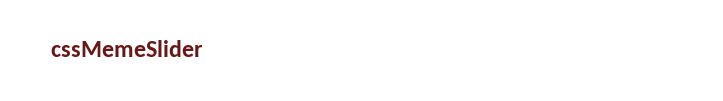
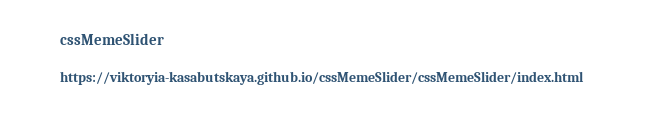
+ https://viktoryia-kasabutskaya.github.io/cssMemeSlider/cssMemeSlider/index.html

